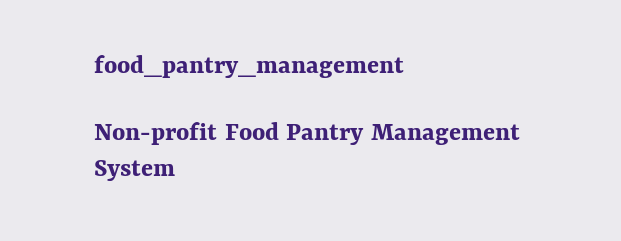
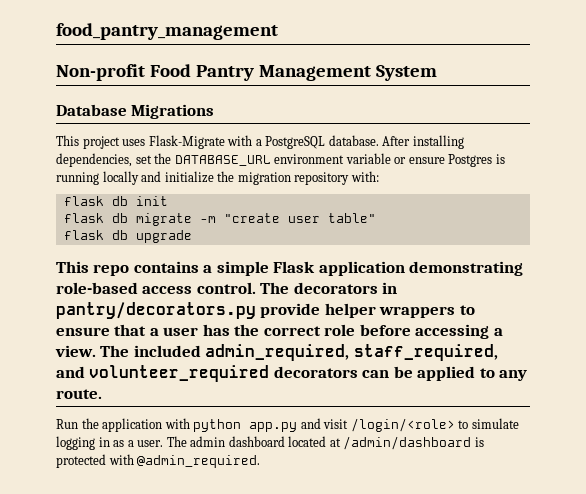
+ Database Migrations
+ This project uses Flask-Migrate with a PostgreSQL database. After installing dependencies, set the DATABASE_URL environment variable or ensure Postgres is running locally and initialize the migration repository with:
+ flask db init
+ flask db migrate -m "create user table"
+ flask db upgrade
+ This repo contains a simple Flask application demonstrating role-based access control. The decorators in pantry/decorators.py provide helper wrappers to ensure that a user has the correct role before accessing a view. The included admin_required, staff_required, and volunteer_required decorators can be applied to any route.
+ Run the application with python app.py and visit /login/<role> to simulate logging in as a user. The admin dashboard located at /admin/dashboard is protected with @admin_required.

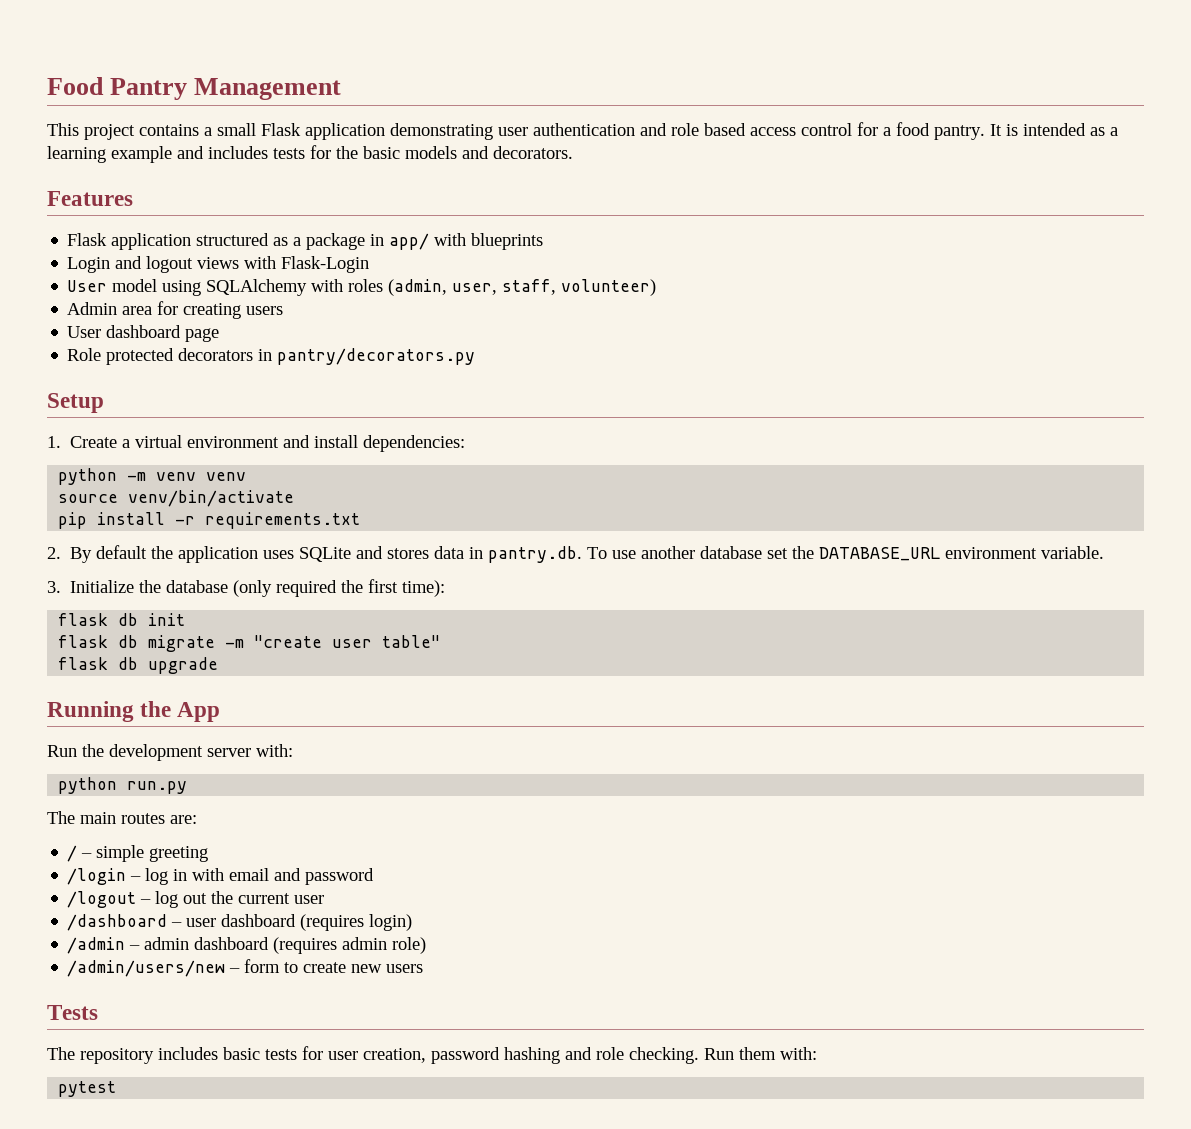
- food_pantry_management
- Non-profit Food Pantry Management System
- Database Migrations
+ Food Pantry Management
- This project uses Flask-Migrate with a PostgreSQL database. After installing dependencies, set the DATABASE_URL environment variable or ensure Postgres is running locally and initialize the migration repository with:
+ This project contains a small Flask application demonstrating user authentication and role based access control for a food pantry. It is intended as a learning example and includes tests for the basic models and decorators.
+ Features
+ Flask application structured as a package in app/ with blueprints
+ Login and logout views with Flask-Login
+ User model using SQLAlchemy with roles (admin, user, staff, volunteer)
+ Admin area for creating users
+ User dashboard page
+ Role protected decorators in pantry/decorators.py
+ Setup
+ 1. Create a virtual environment and install dependencies:
+ python -m venv venv
+ source venv/bin/activate
+ pip install -r requirements.txt
+ 2. By default the application uses SQLite and stores data in pantry.db. To use another database set the DATABASE_URL environment variable.
+ 3. Initialize the database (only required the first time):
- This repo contains a simple Flask application demonstrating role-based access control. The decorators in pantry/decorators.py provide helper wrappers to ensure that a user has the correct role before accessing a view. The included admin_required, staff_required, and volunteer_required decorators can be applied to any route.
- Run the application with python app.py and visit /login/<role> to simulate logging in as a user. The admin dashboard located at /admin/dashboard is protected with @admin_required.
+ Running the App
+ Run the development server with:
+ python run.py
+ The main routes are:
+ / – simple greeting
+ /login – log in with email and password
+ /logout – log out the current user
+ /dashboard – user dashboard (requires login)
+ /admin – admin dashboard (requires admin role)
+ /admin/users/new – form to create new users
+ Tests
+ The repository includes basic tests for user creation, password hashing and role checking. Run them with:
+ pytest

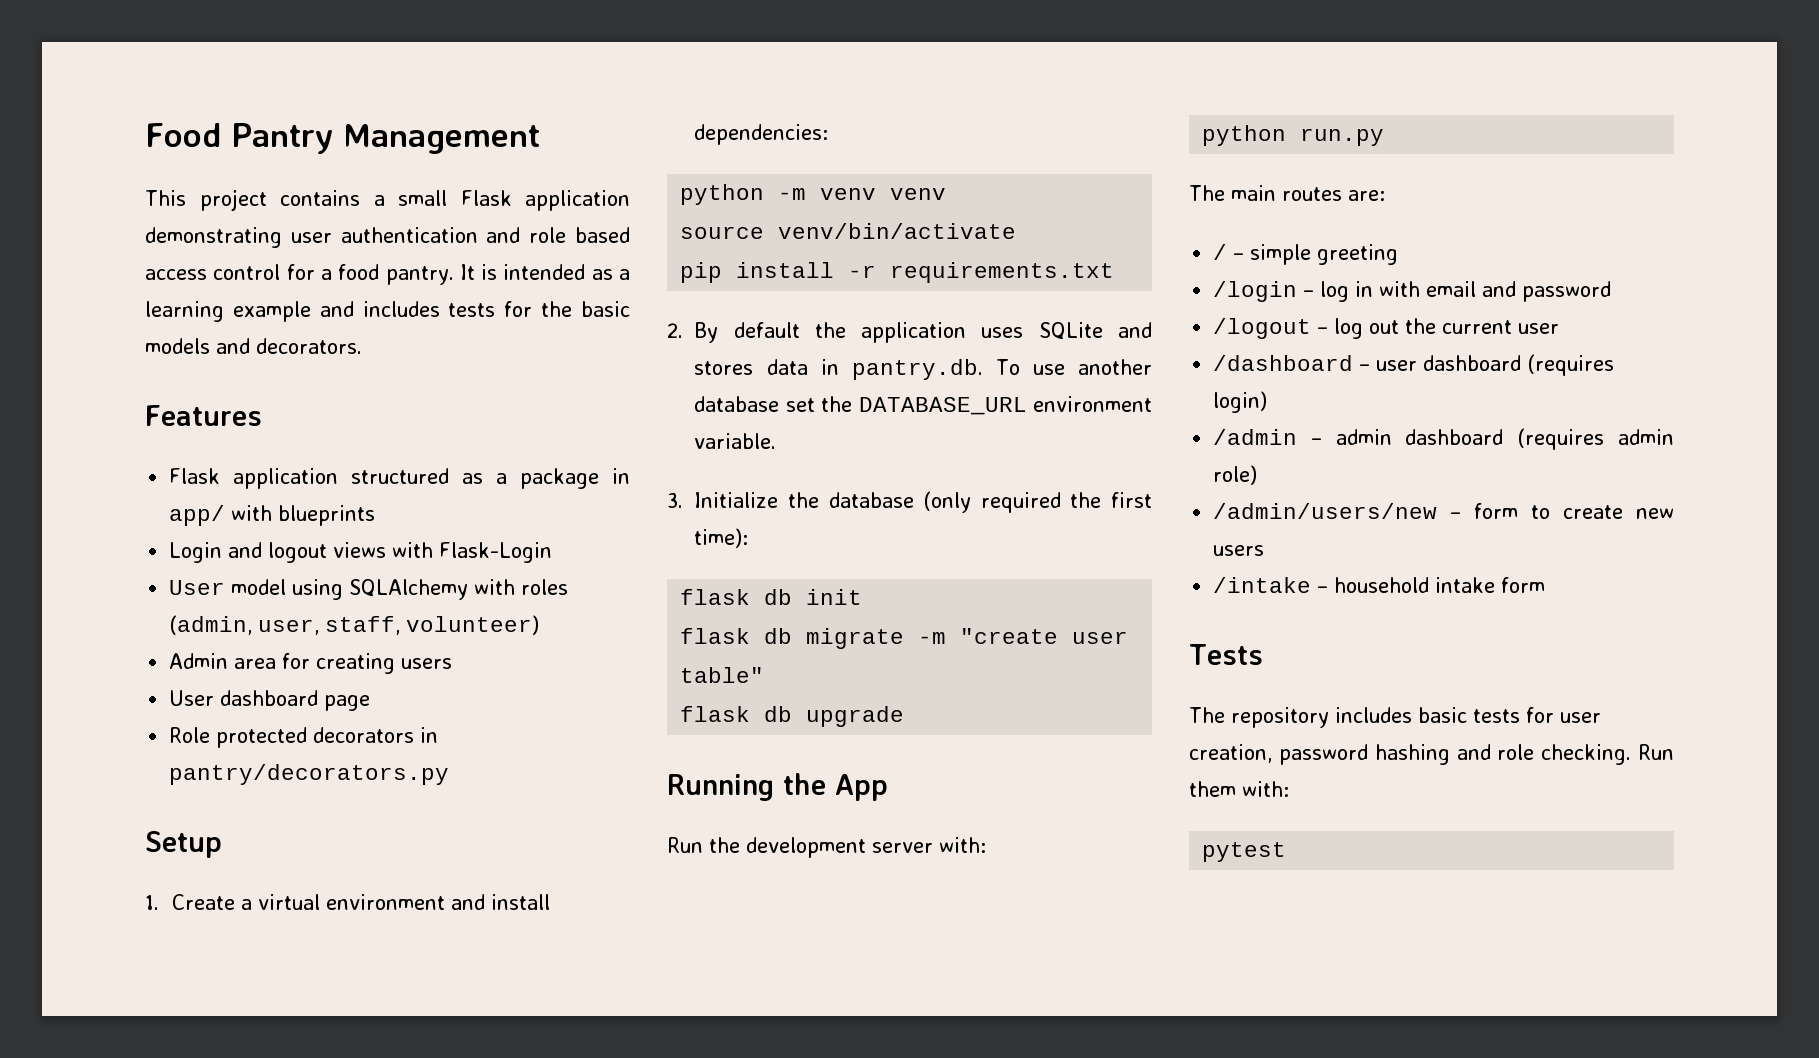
+ /intake – household intake form

